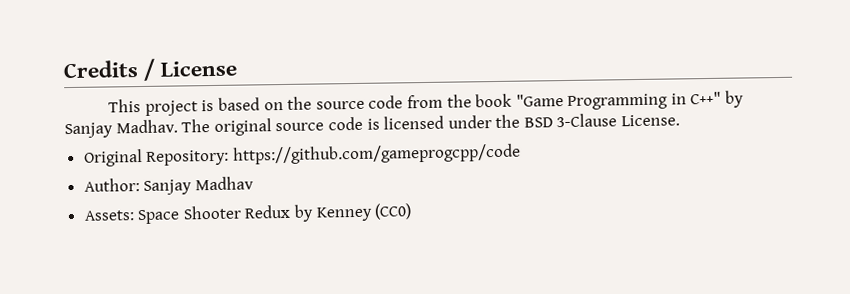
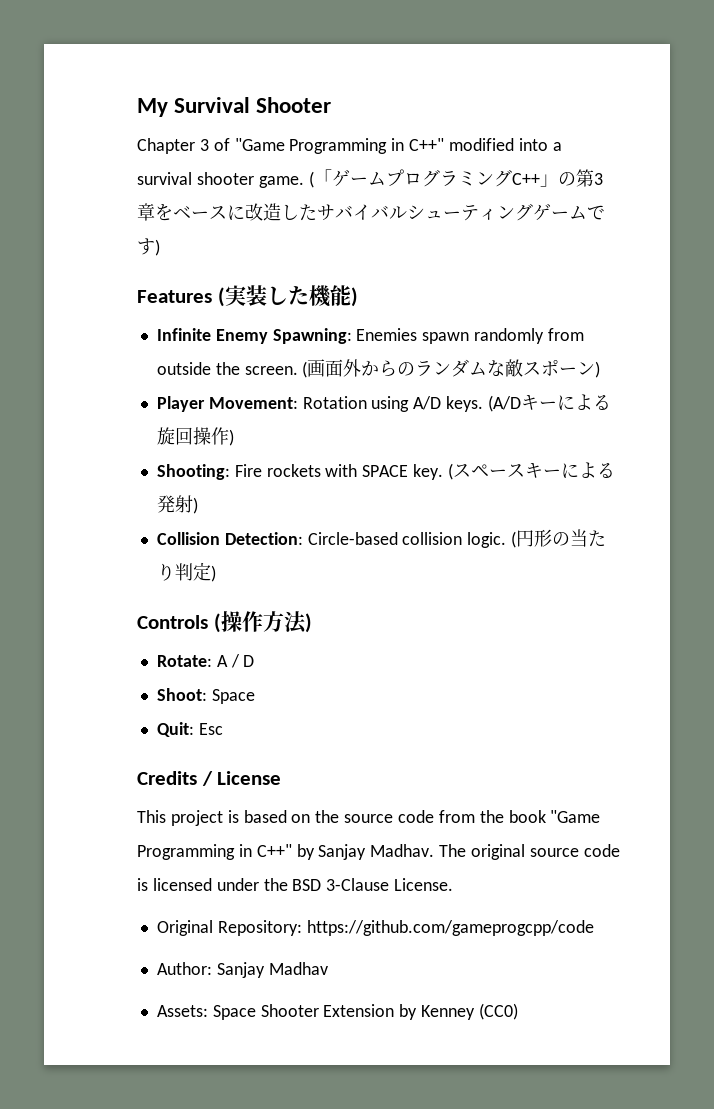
+ My Survival Shooter
+ Chapter 3 of "Game Programming in C++" modified into a survival shooter game. (「ゲームプログラミングC++」の第3章をベースに改造したサバイバルシューティングゲームです)
+ Features (実装した機能)
+ Infinite Enemy Spawning: Enemies spawn randomly from outside the screen. (画面外からのランダムな敵スポーン)
+ Player Movement: Rotation using A/D keys. (A/Dキーによる旋回操作)
+ Shooting: Fire rockets with SPACE key. (スペースキーによる発射)
+ Collision Detection: Circle-based collision logic. (円形の当たり判定)
+ Controls (操作方法)
+ Rotate: A / D
+ Shoot: Space
+ Quit: Esc
- Assets: Space Shooter Redux by Kenney (CC0)
+ Assets: Space Shooter Extension by Kenney (CC0)

